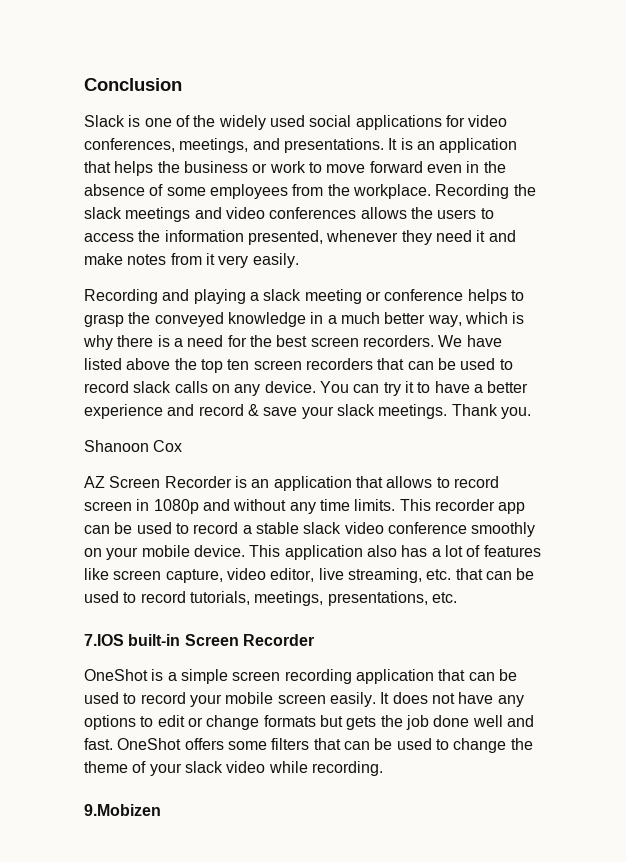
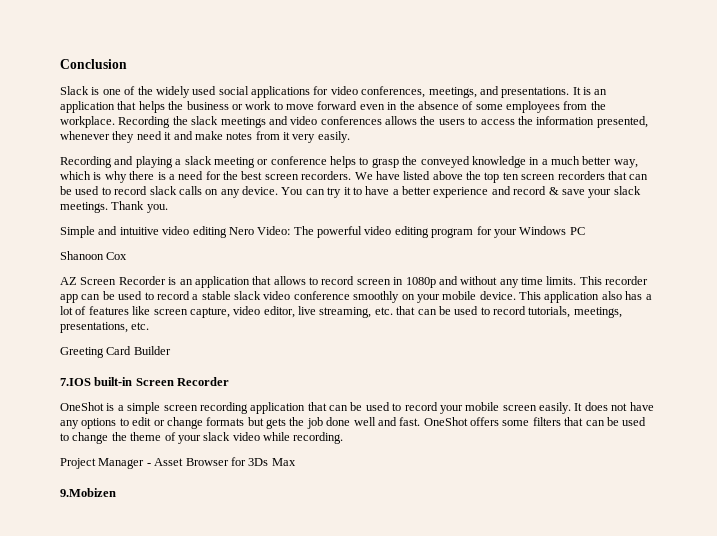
+ Simple and intuitive video editing Nero Video: The powerful video editing program for your Windows PC
+ Greeting Card Builder
+ Project Manager - Asset Browser for 3Ds Max

